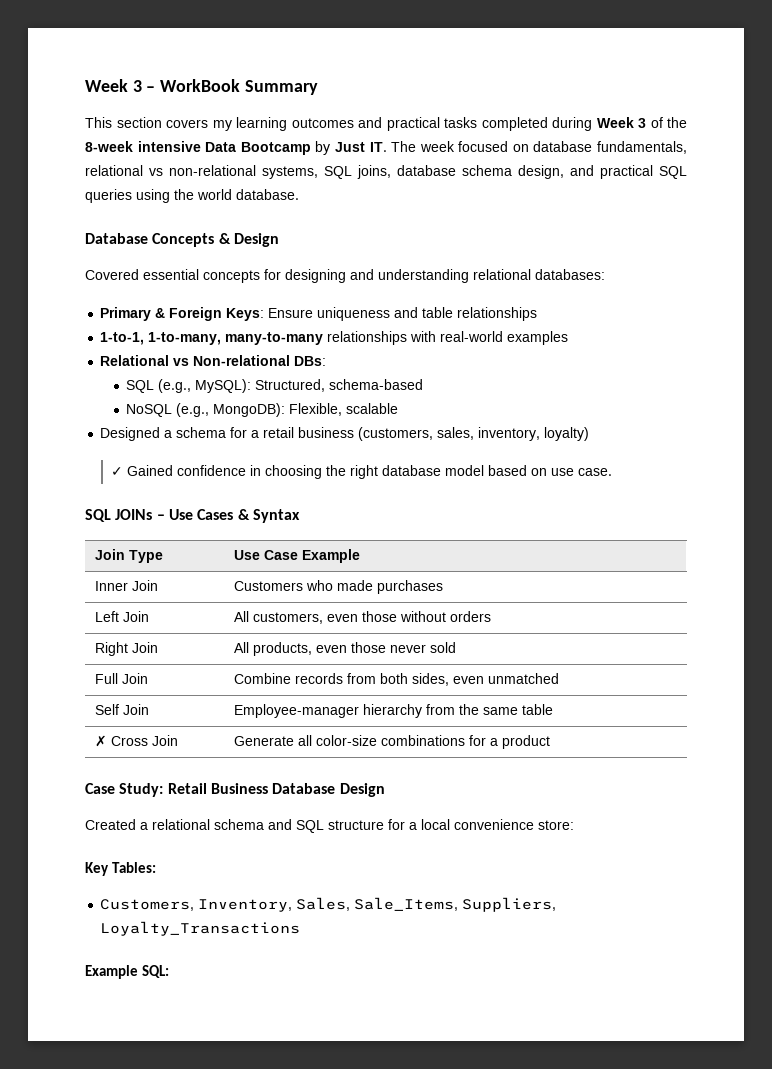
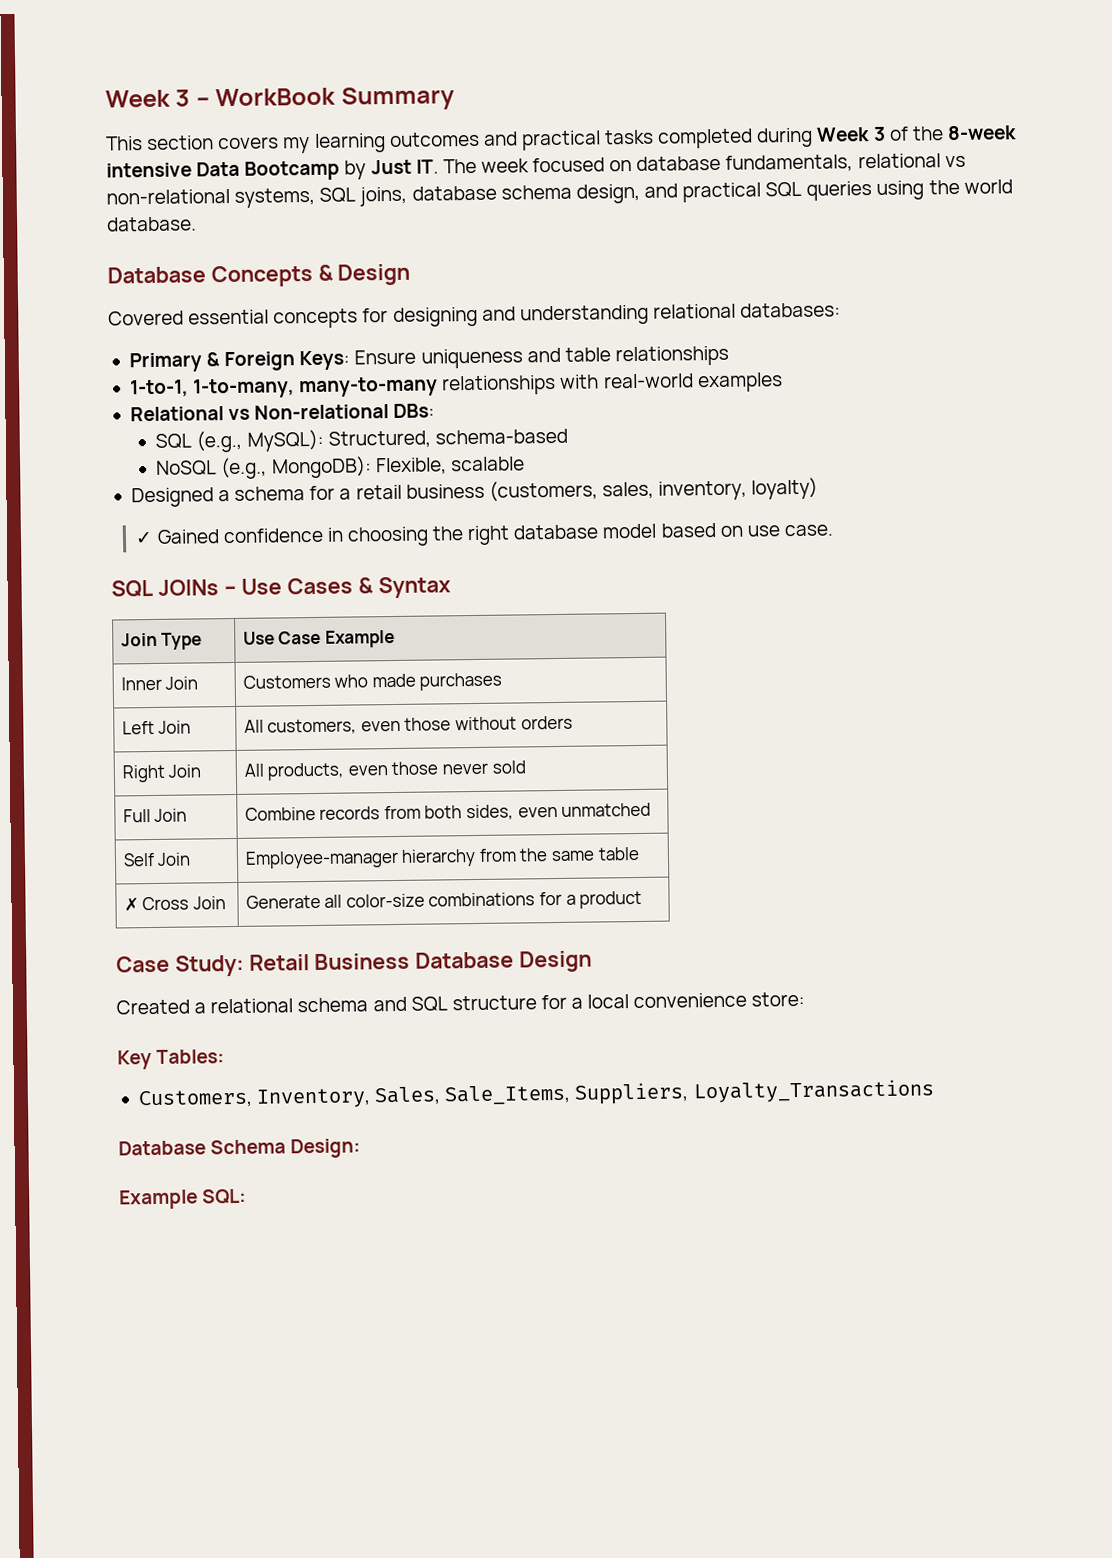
+ Database Schema Design:

